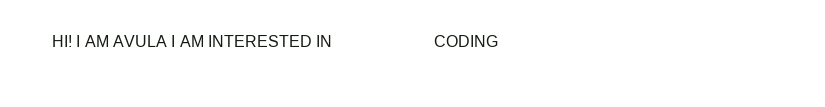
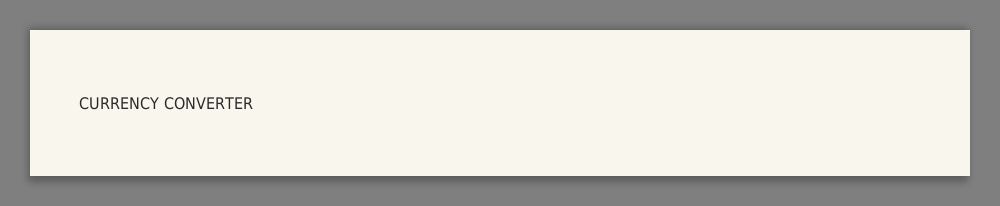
- HI! I AM AVULA I AM INTERESTED IN CODING
+ CURRENCY CONVERTER

